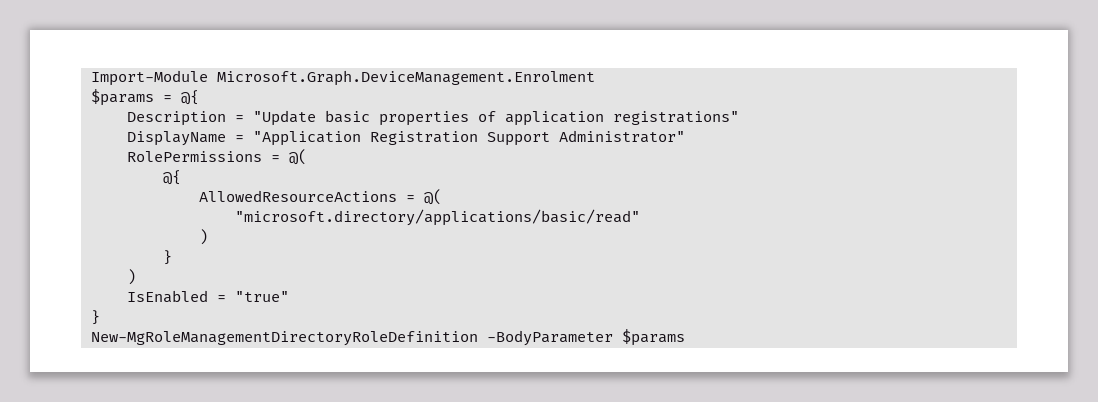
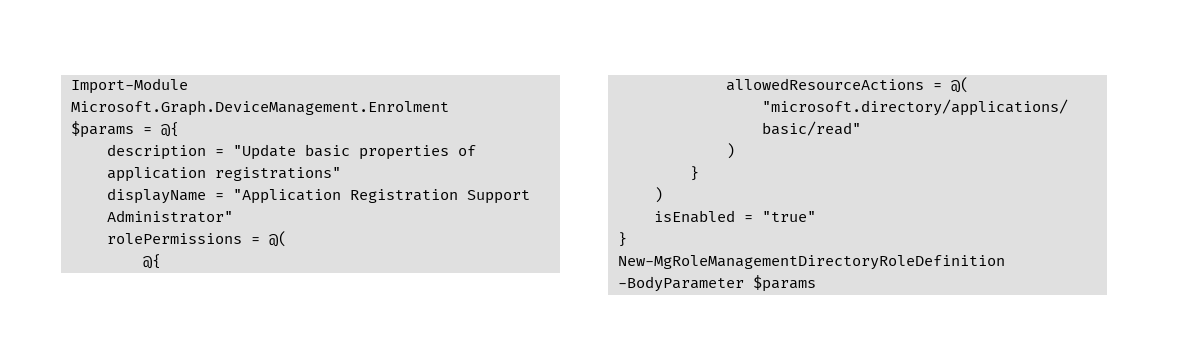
- Description = "Update basic properties of application registrations"
+ description = "Update basic properties of application registrations"
- DisplayName = "Application Registration Support Administrator"
+ displayName = "Application Registration Support Administrator"
- RolePermissions = @(
+ rolePermissions = @(
- AllowedResourceActions = @(
+ allowedResourceActions = @(
- IsEnabled = "true"
+ isEnabled = "true"

